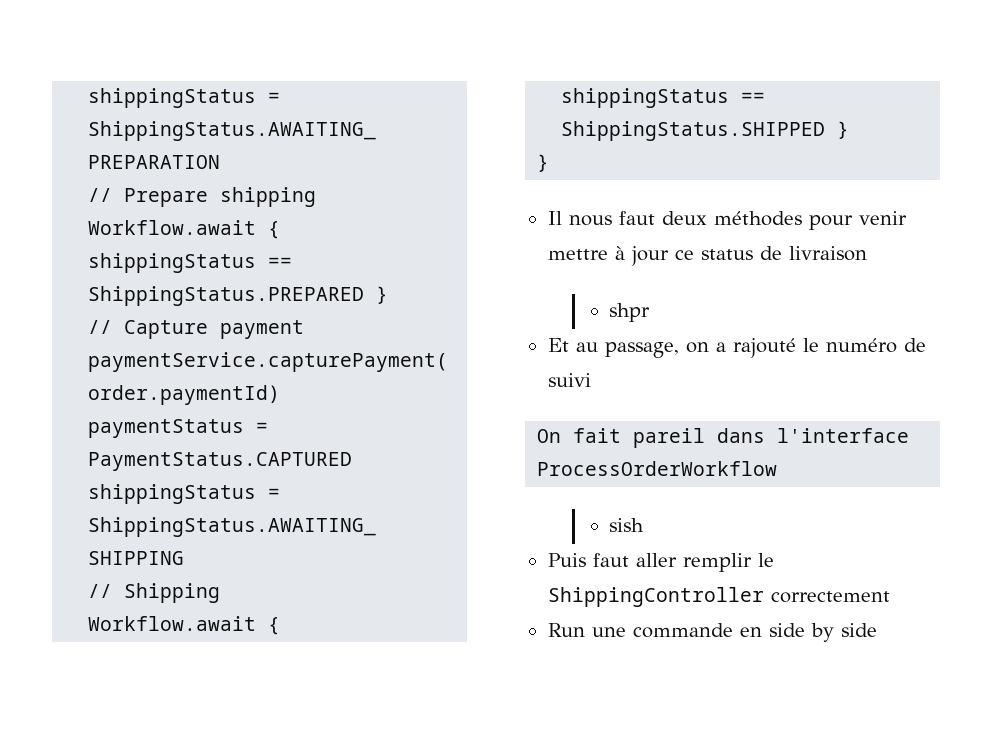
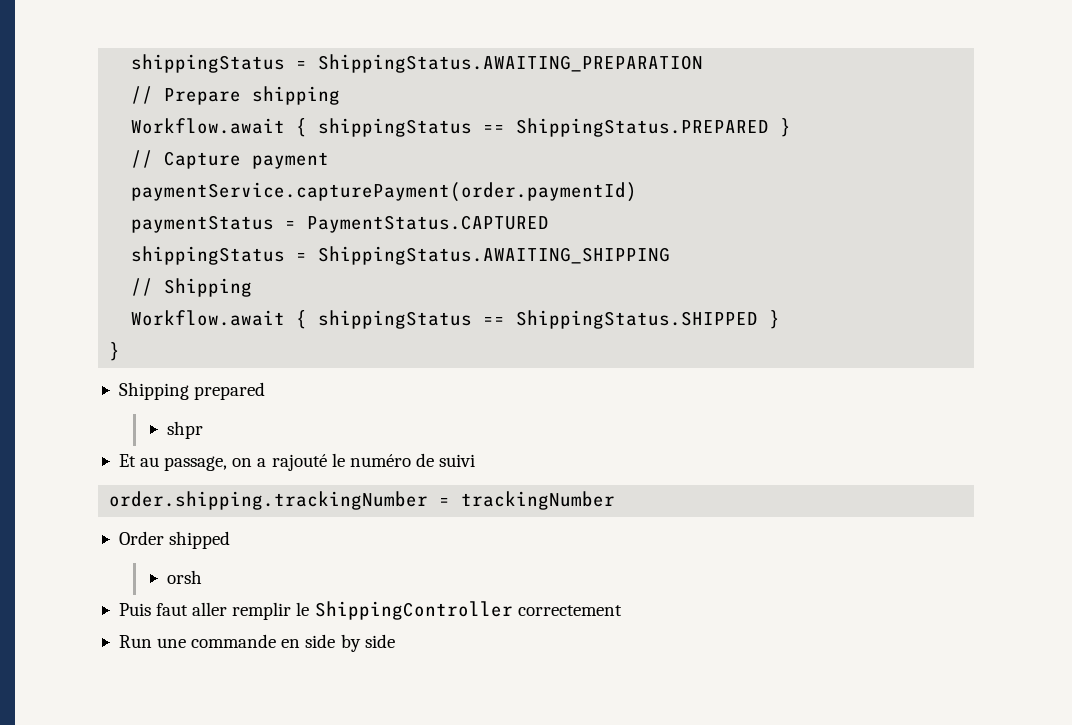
- Il nous faut deux méthodes pour venir mettre à jour ce status de livraison
+ Shipping prepared
- On fait pareil dans l'interface ProcessOrderWorkflow
- sish
+ order.shipping.trackingNumber = trackingNumber
+ Order shipped
+ orsh

